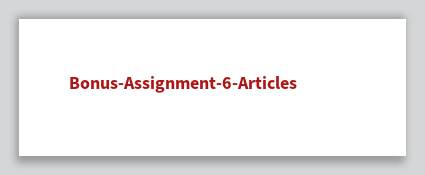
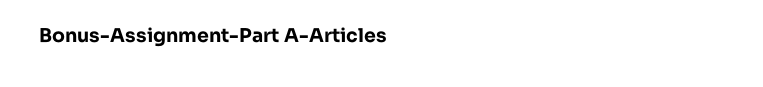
- Bonus-Assignment-6-Articles
+ Bonus-Assignment-Part A-Articles

